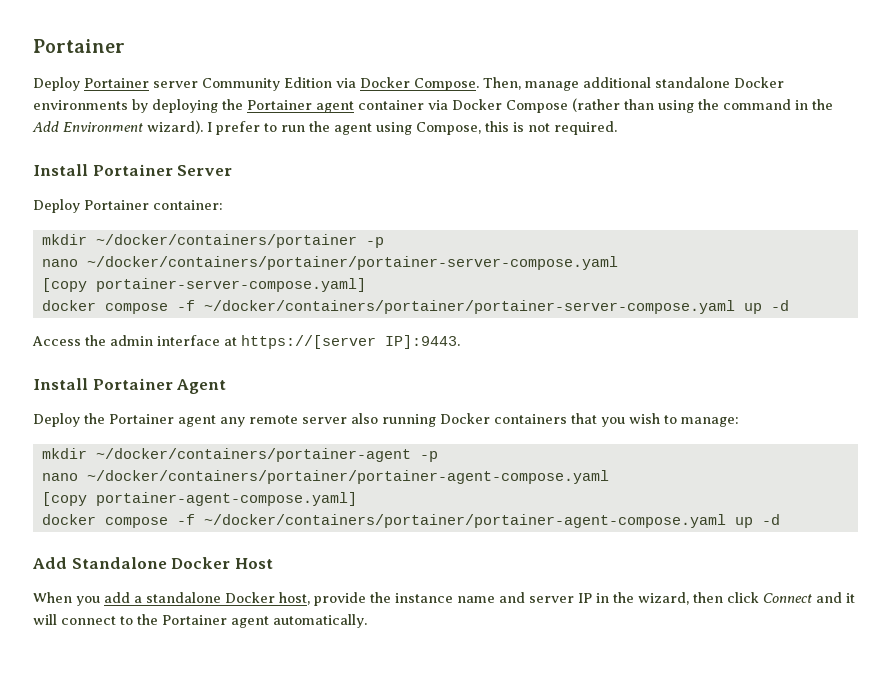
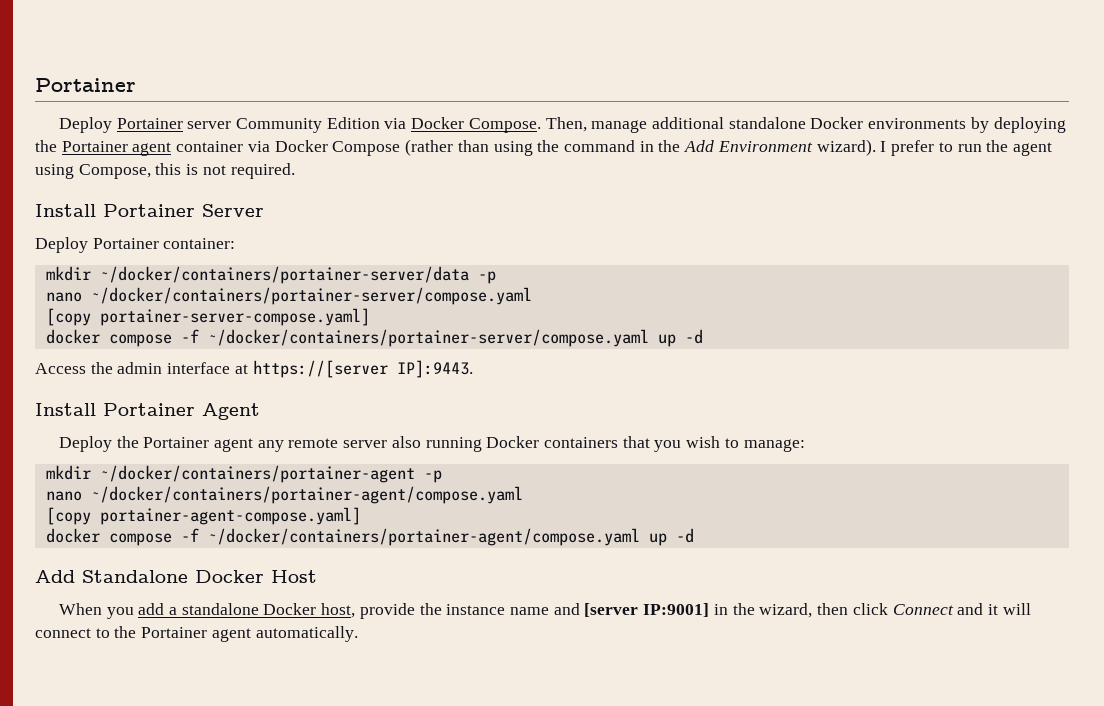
- mkdir ~/docker/containers/portainer -p
- nano ~/docker/containers/portainer/portainer-server-compose.yaml
+ mkdir ~/docker/containers/portainer-server/data -p
+ nano ~/docker/containers/portainer-server/compose.yaml
- docker compose -f ~/docker/containers/portainer/portainer-server-compose.yaml up -d
+ docker compose -f ~/docker/containers/portainer-server/compose.yaml up -d
- nano ~/docker/containers/portainer/portainer-agent-compose.yaml
+ nano ~/docker/containers/portainer-agent/compose.yaml
- docker compose -f ~/docker/containers/portainer/portainer-agent-compose.yaml up -d
+ docker compose -f ~/docker/containers/portainer-agent/compose.yaml up -d
- When you add a standalone Docker host, provide the instance name and server IP in the wizard, then click Connect and it will connect to the Portainer agent automatically.
+ When you add a standalone Docker host, provide the instance name and [server IP:9001] in the wizard, then click Connect and it will connect to the Portainer agent automatically.

